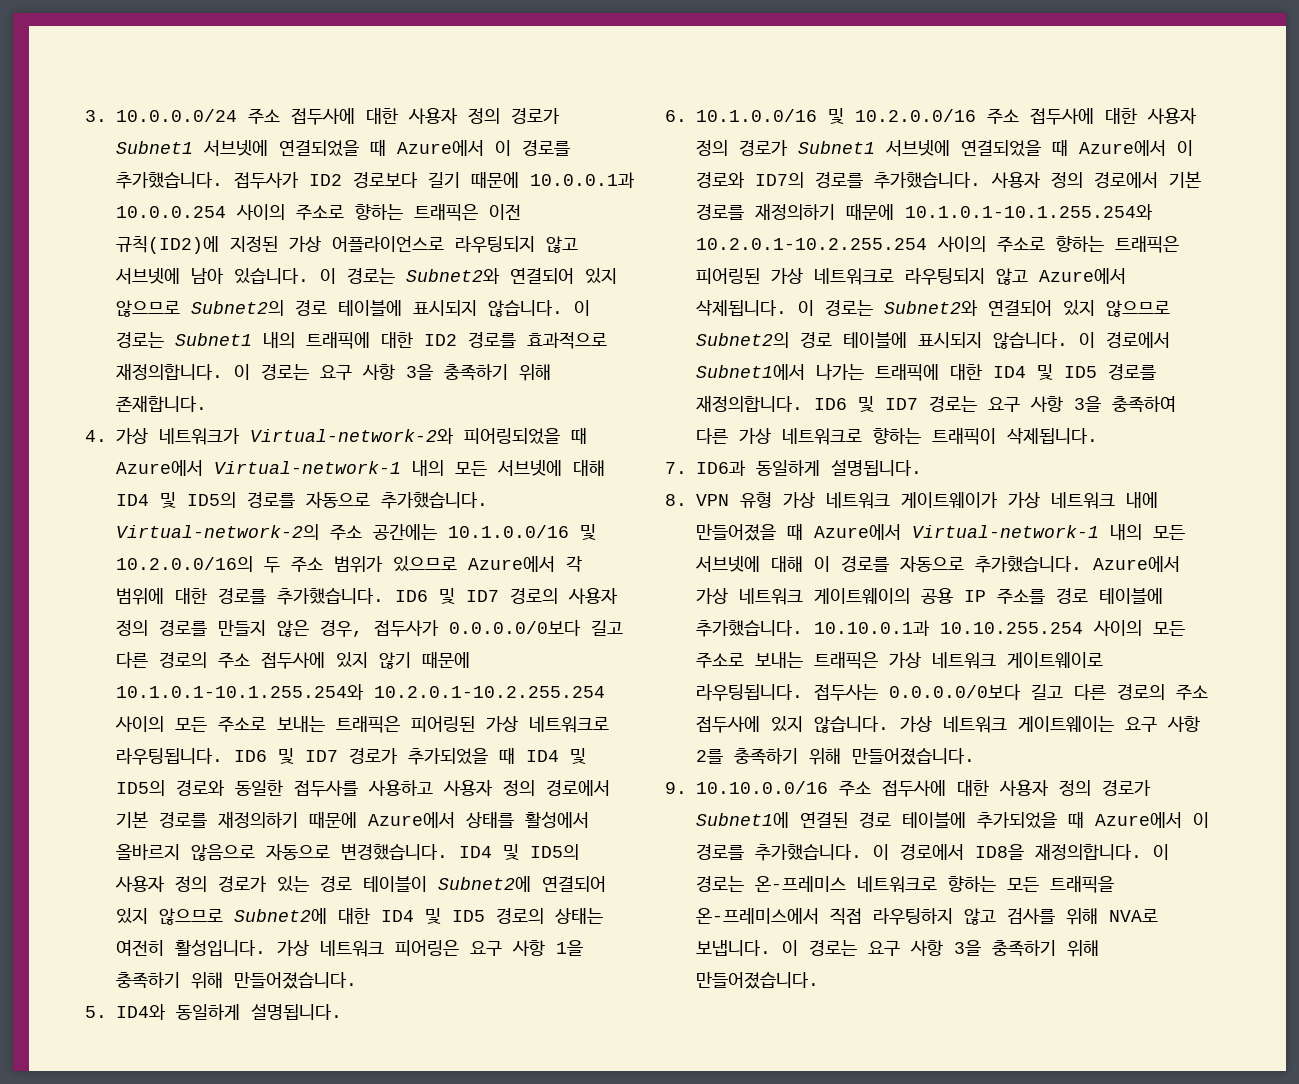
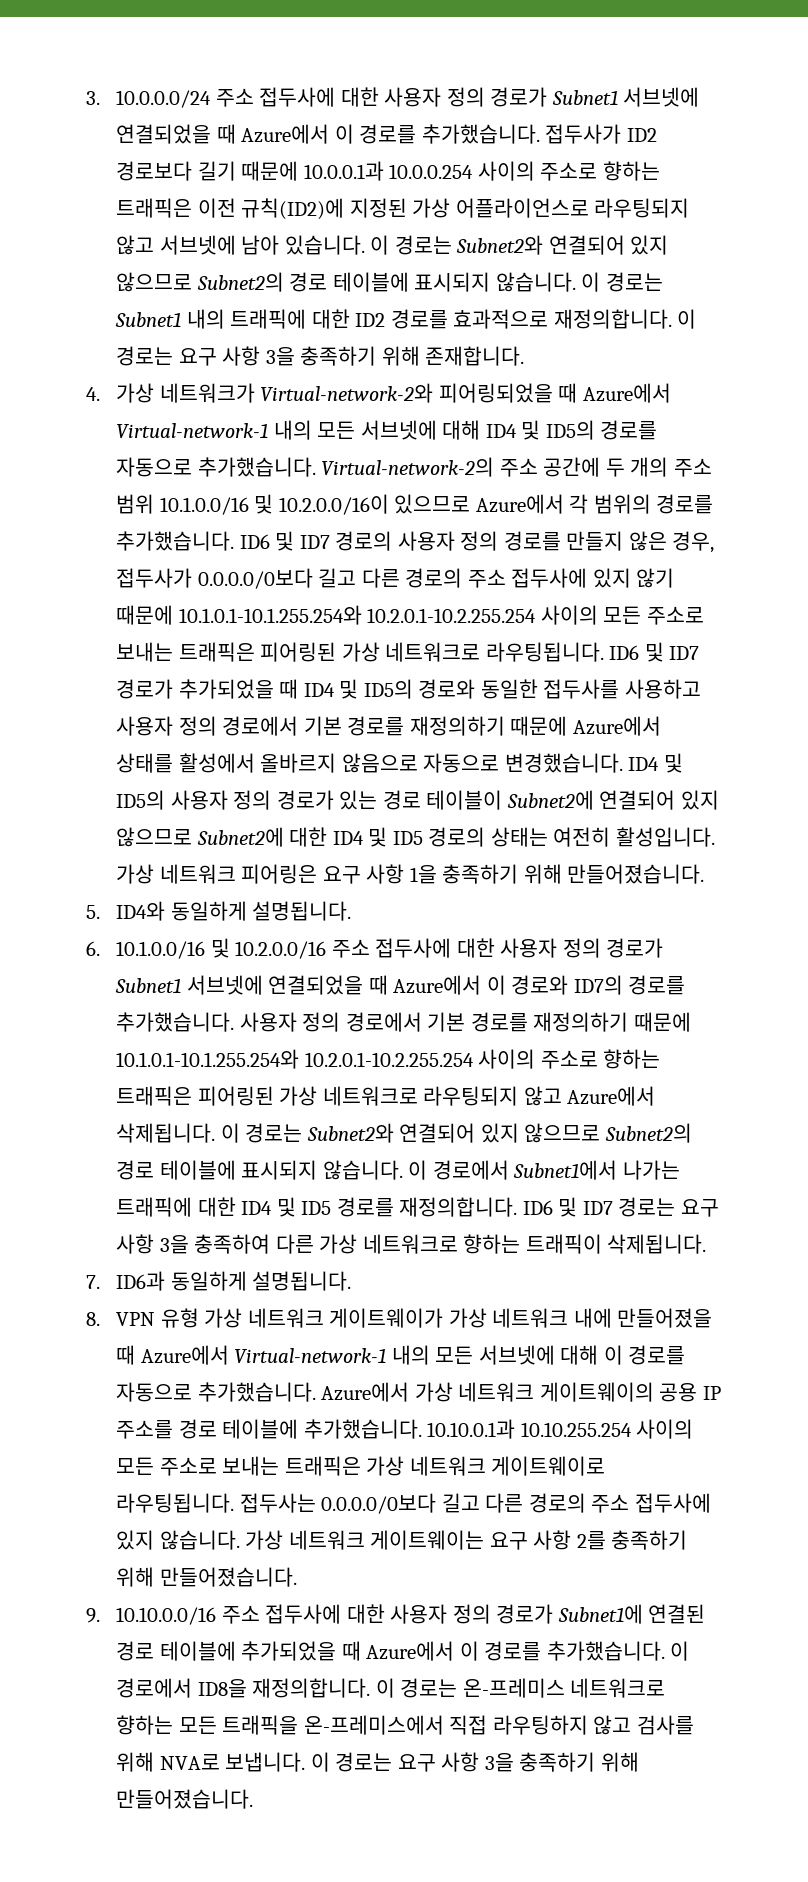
- Virtual-network-2의 주소 공간에는 10.1.0.0/16 및 10.2.0.0/16의 두 주소 범위가 있으므로 Azure에서 각 범위에 대한 경로를 추가했습니다.
+ Virtual-network-2의 주소 공간에 두 개의 주소 범위 10.1.0.0/16 및 10.2.0.0/16이 있으므로 Azure에서 각 범위의 경로를 추가했습니다.

